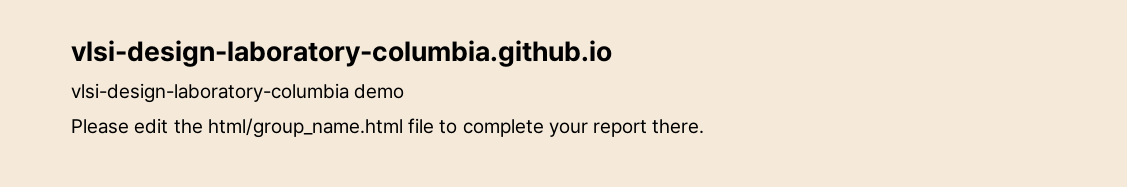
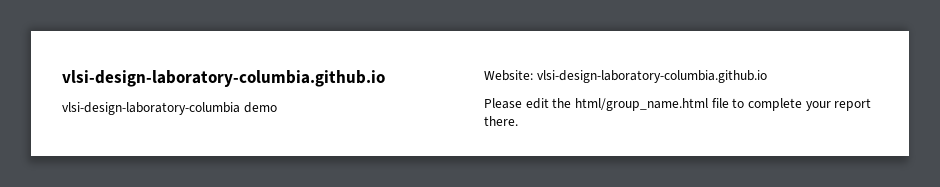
+ Website: vlsi-design-laboratory-columbia.github.io

